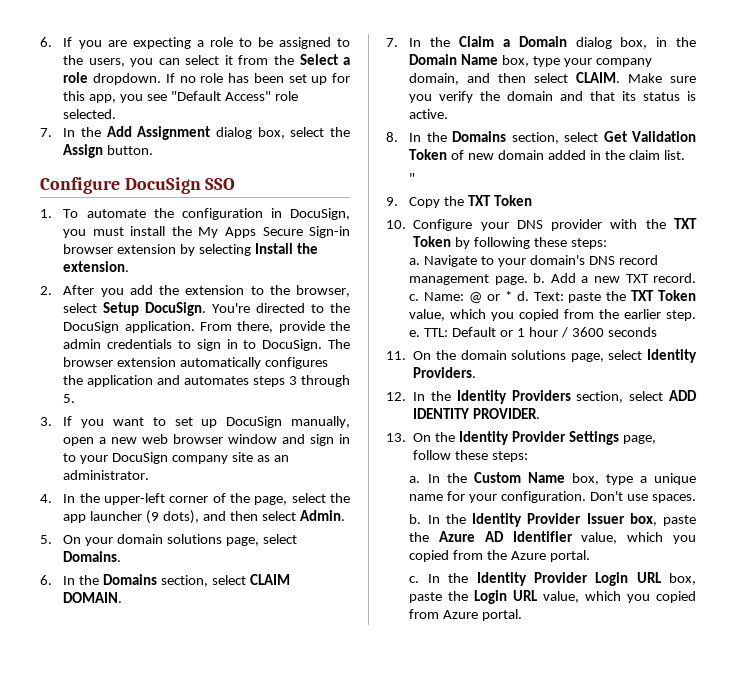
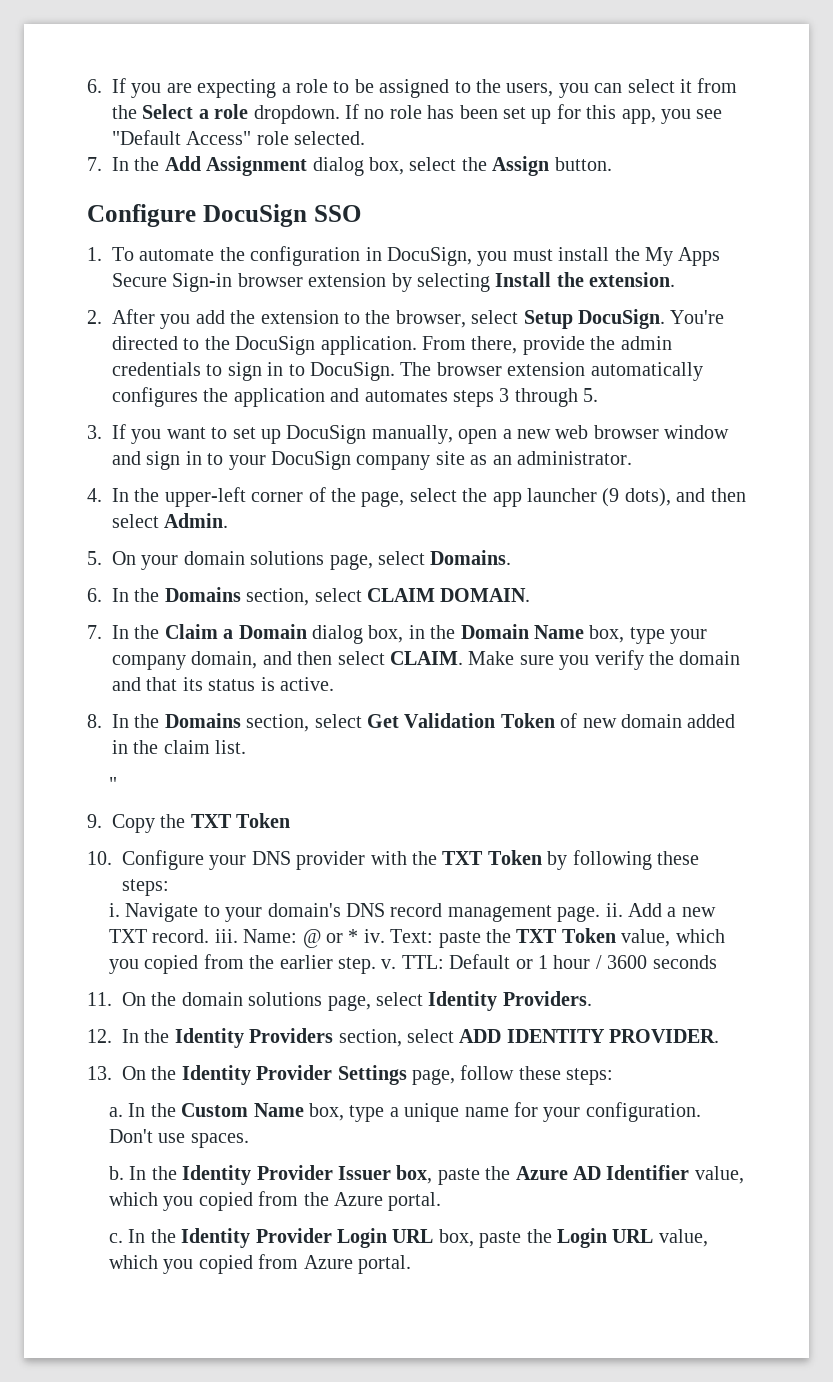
  10. Configure your DNS provider with the TXT Token by following these steps:
- a.
+ i.
- Navigate to your domain's DNS record management page. b.
+ Navigate to your domain's DNS record management page. ii.
- Add a new TXT record. c.
+ Add a new TXT record. iii.
- Name: @ or * d.
+ Name: @ or * iv.
- Text: paste the TXT Token value, which you copied from the earlier step. e.
+ Text: paste the TXT Token value, which you copied from the earlier step. v.

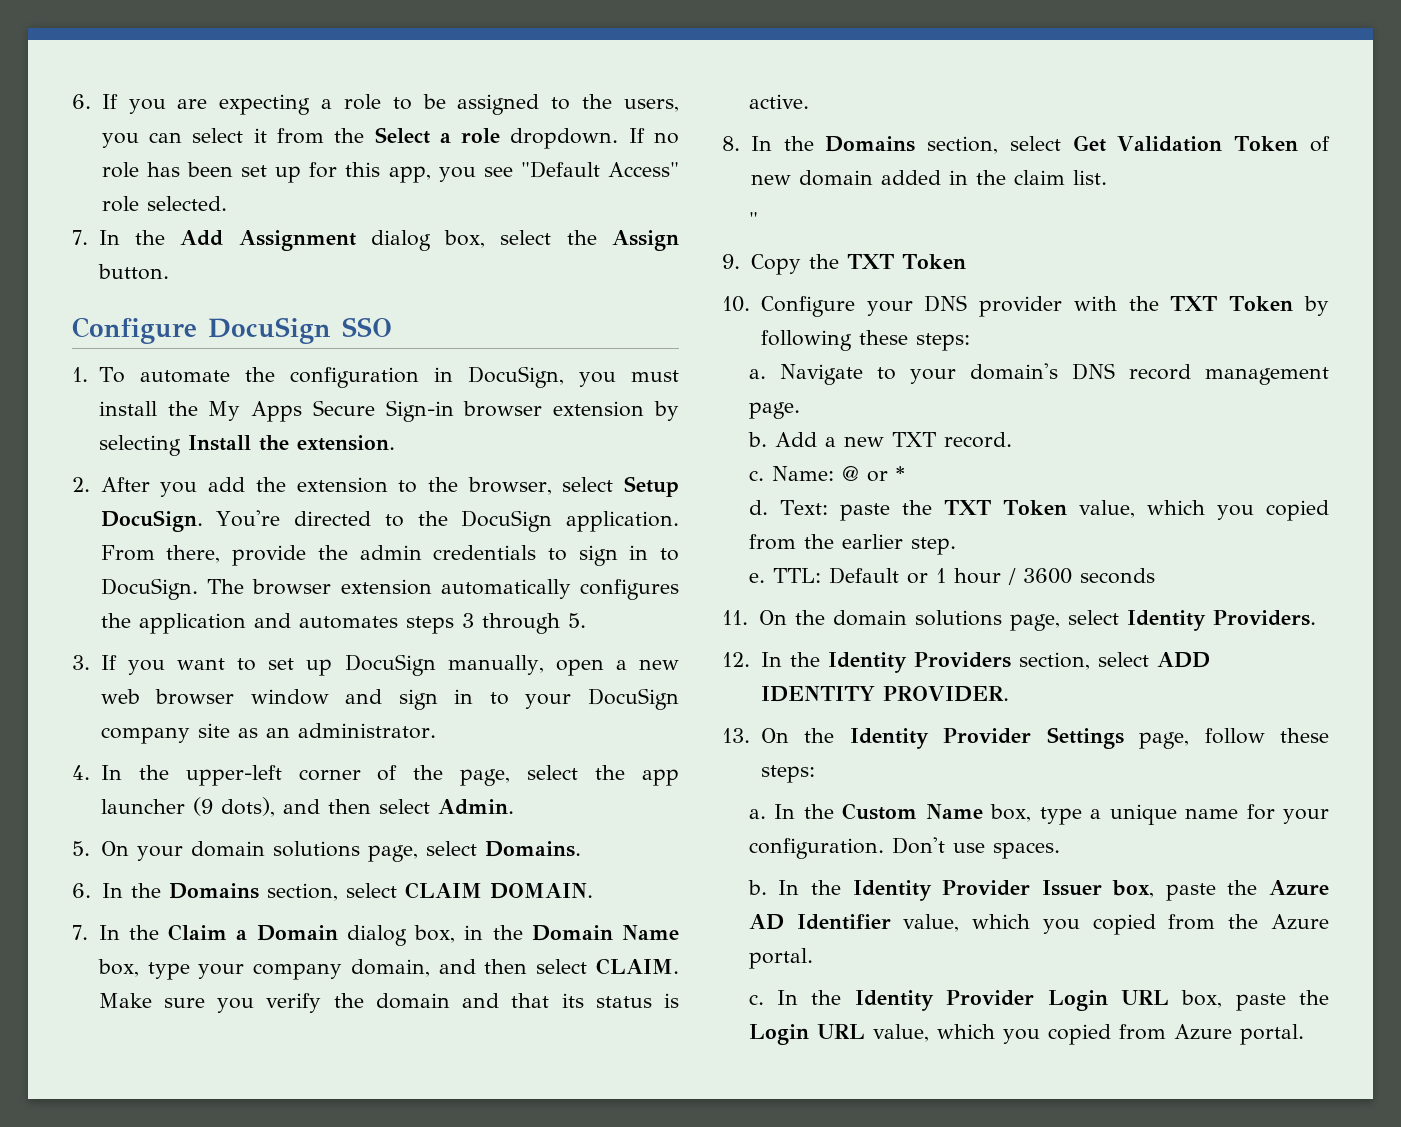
  10. Configure your DNS provider with the TXT Token by following these steps:
- i.
+ a.
- Navigate to your domain's DNS record management page. ii.
+ Navigate to your domain's DNS record management page.
+ b.
- Add a new TXT record. iii.
+ Add a new TXT record.
+ c.
- Name: @ or * iv.
+ Name: @ or *
+ d.
- Text: paste the TXT Token value, which you copied from the earlier step. v.
+ Text: paste the TXT Token value, which you copied from the earlier step.
+ e.

